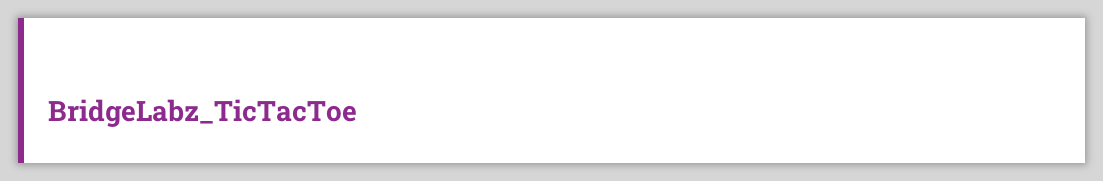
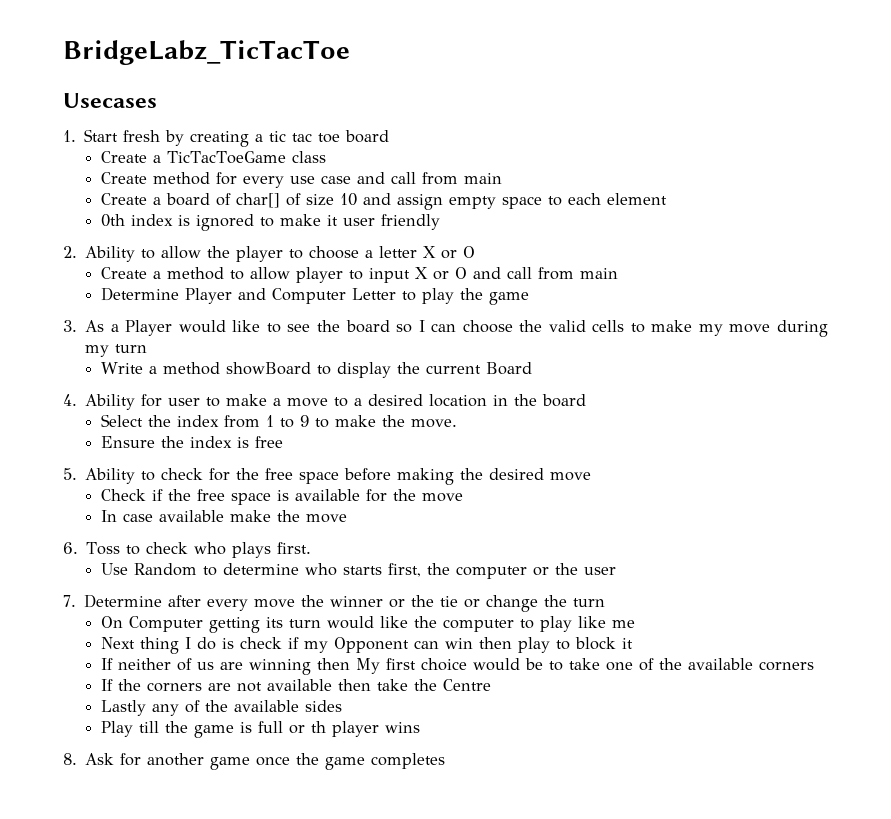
+ Usecases
+ 1. Start fresh by creating a tic tac toe board
+ Create a TicTacToeGame class
+ Create method for every use case and call from main
+ Create a board of char[] of size 10 and assign empty space to each element
+ 0th index is ignored to make it user friendly
+ 2. Ability to allow the player to choose a letter X or O
+ Create a method to allow player to input X or O and call from main
+ Determine Player and Computer Letter to play the game
+ 3. As a Player would like to see the board so I can choose the valid cells to make my move during my turn
+ Write a method showBoard to display the current Board
+ 4. Ability for user to make a move to a desired location in the board
+ Select the index from 1 to 9 to make the move.
+ Ensure the index is free
+ 5. Ability to check for the free space before making the desired move
+ Check if the free space is available for the move
+ In case available make the move
+ 6. Toss to check who plays first.
+ Use Random to determine who starts first, the computer or the user
+ 7. Determine after every move the winner or the tie or change the turn
+ On Computer getting its turn would like the computer to play like me
+ Next thing I do is check if my Opponent can win then play to block it
+ If neither of us are winning then My first choice would be to take one of the available corners
+ If the corners are not available then take the Centre
+ Lastly any of the available sides
+ Play till the game is full or th player wins
+ 8. Ask for another game once the game completes

